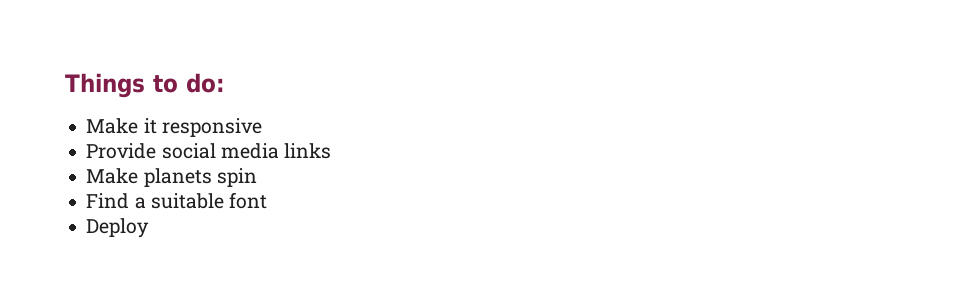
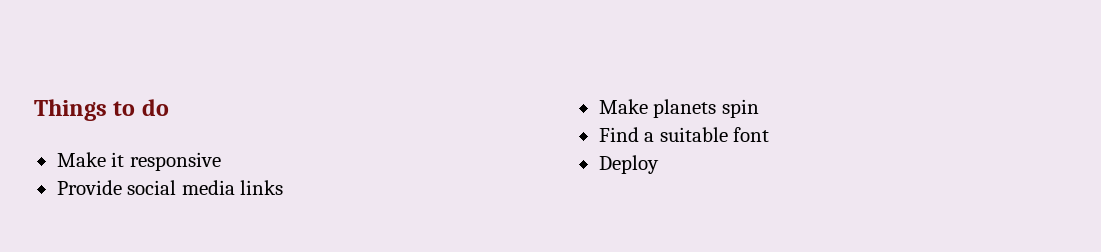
- Things to do:
+ Things to do

